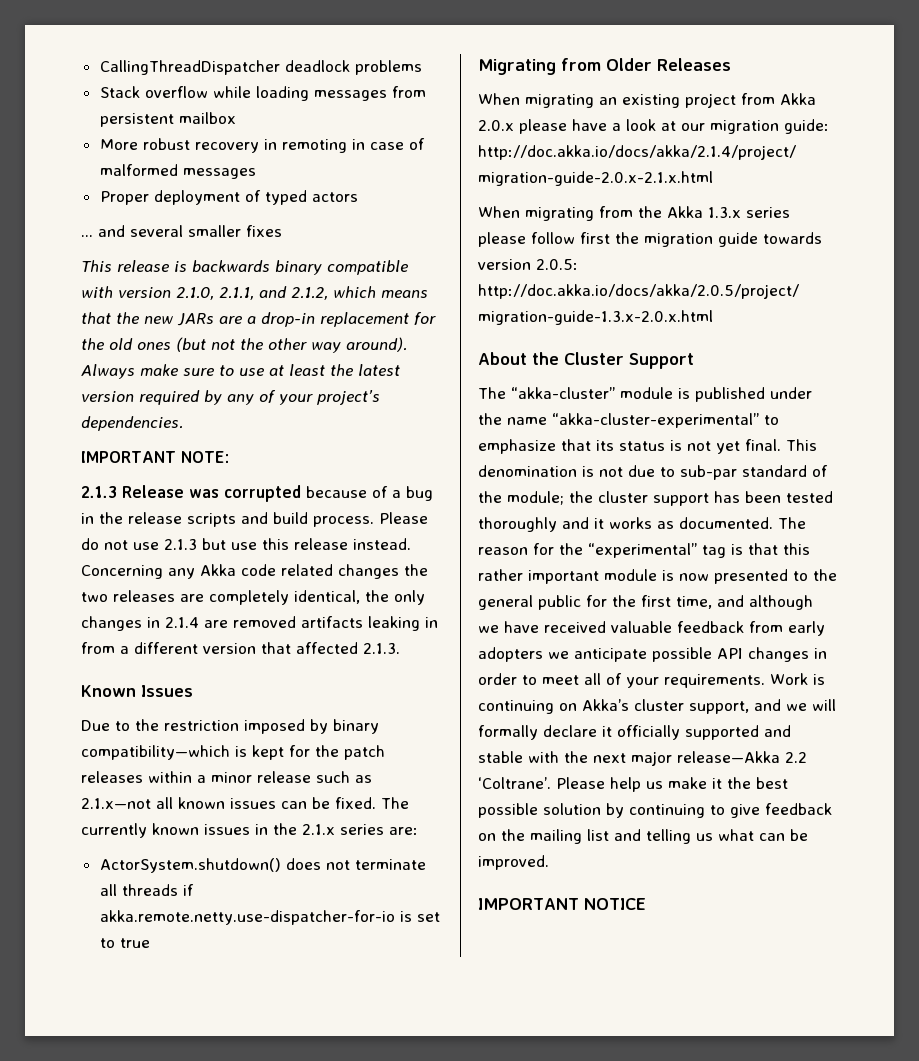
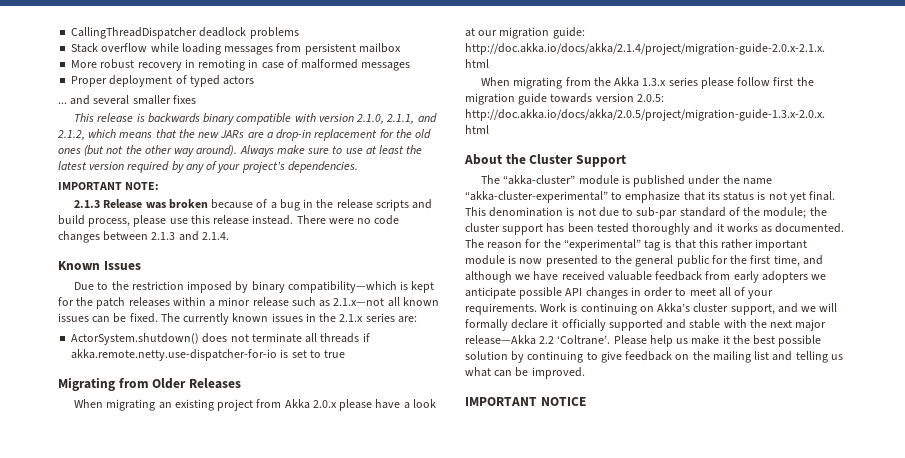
- 2.1.3 Release was corrupted because of a bug in the release scripts and build process. Please do not use 2.1.3 but use this release instead. Concerning any Akka code related changes the two releases are completely identical, the only changes in 2.1.4 are removed artifacts leaking in from a different version that affected 2.1.3.
+ 2.1.3 Release was broken because of a bug in the release scripts and build process, please use this release instead. There were no code changes between 2.1.3 and 2.1.4.

